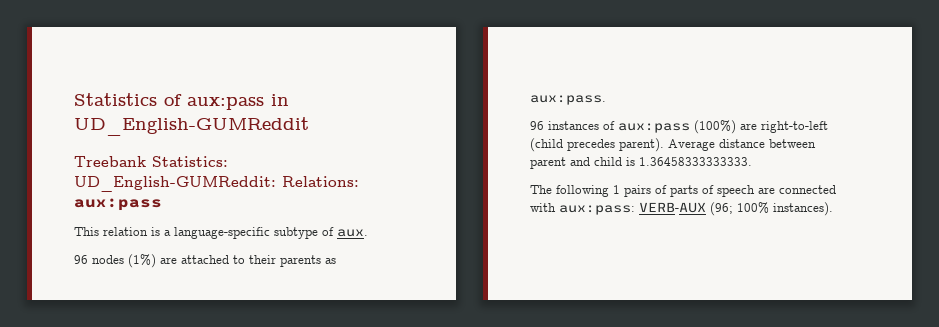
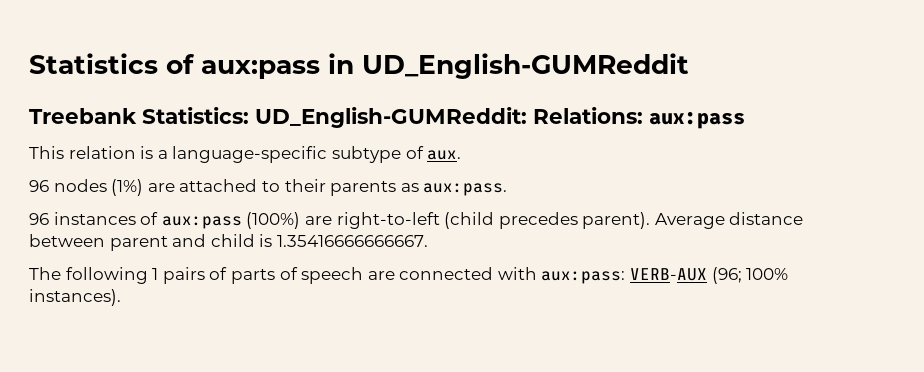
- Average distance between parent and child is 1.36458333333333.
+ Average distance between parent and child is 1.35416666666667.

